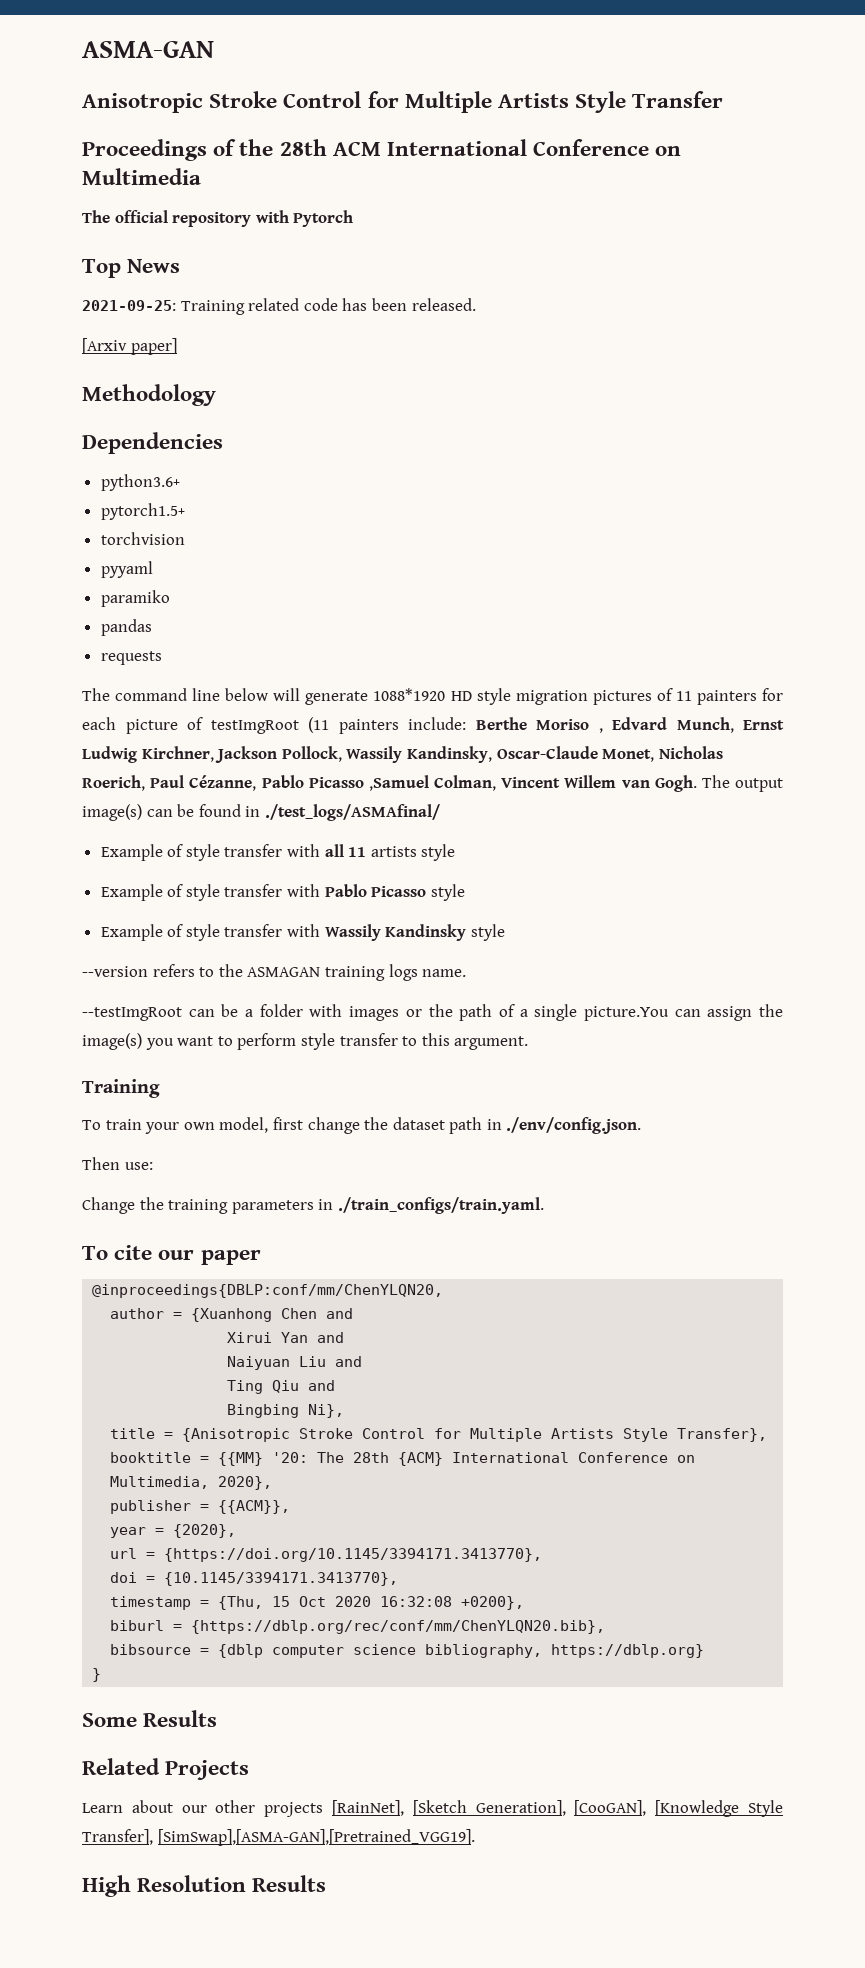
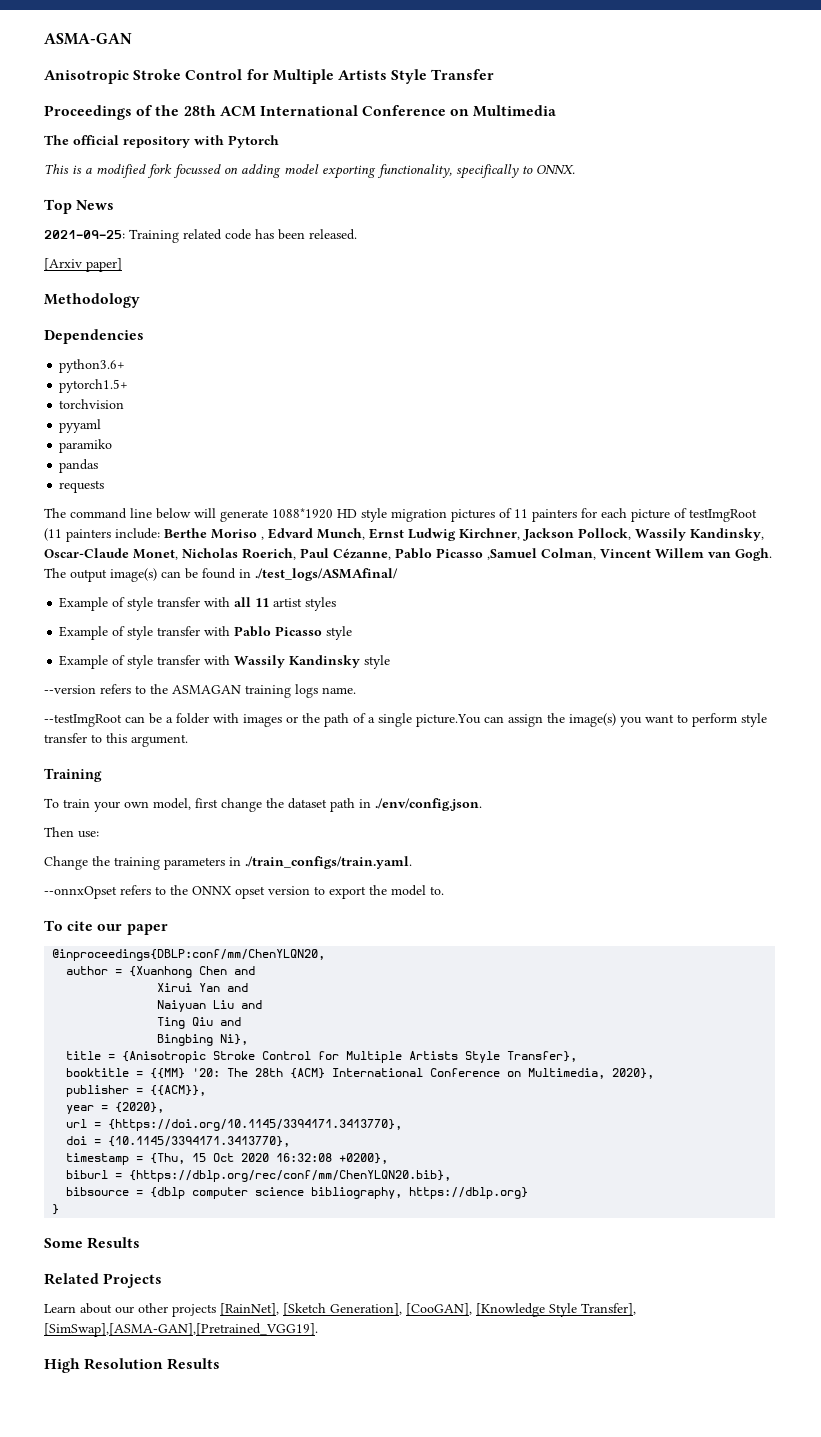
+ This is a modified fork focussed on adding model exporting functionality, specifically to ONNX.
- Example of style transfer with all 11 artists style
+ Example of style transfer with all 11 artist styles
+ --onnxOpset refers to the ONNX opset version to export the model to.

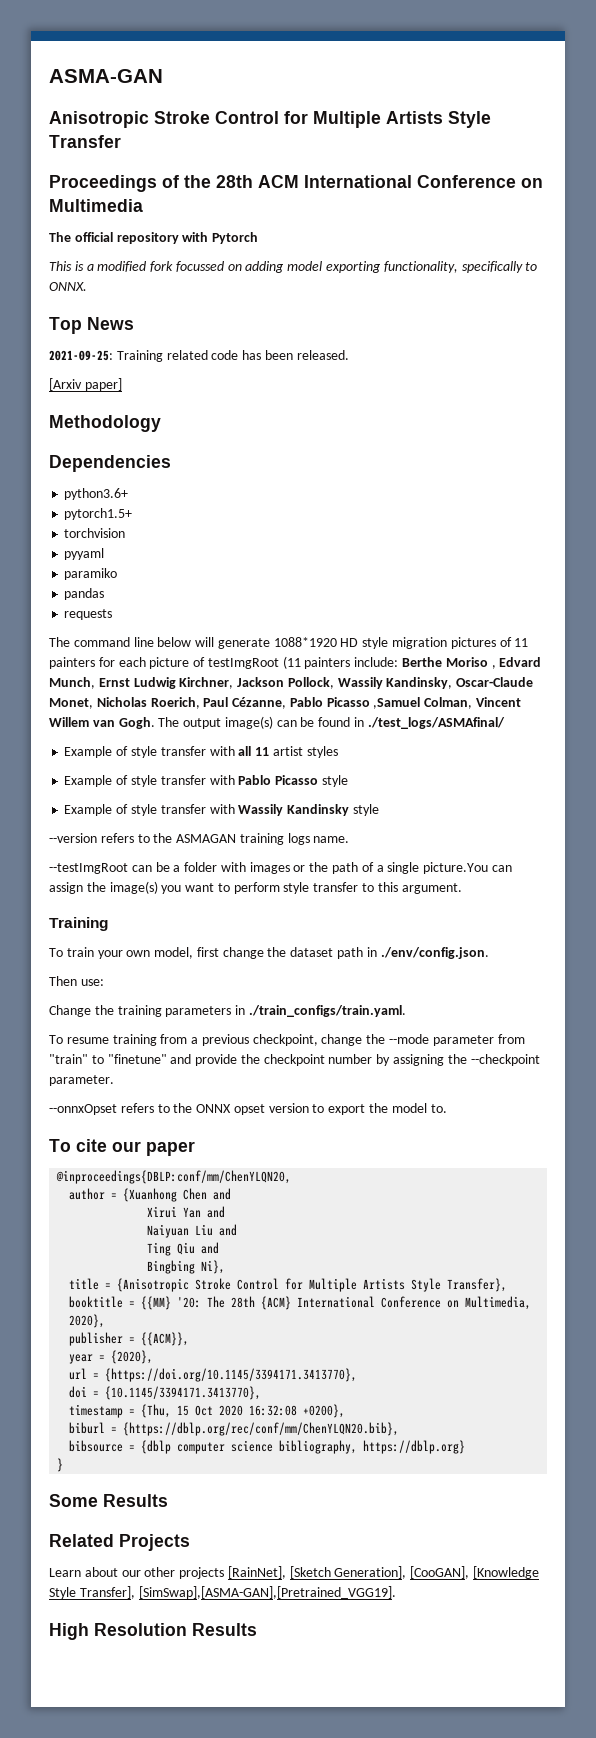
+ To resume training from a previous checkpoint, change the --mode parameter from "train" to "finetune" and provide the checkpoint number by assigning the --checkpoint parameter.

